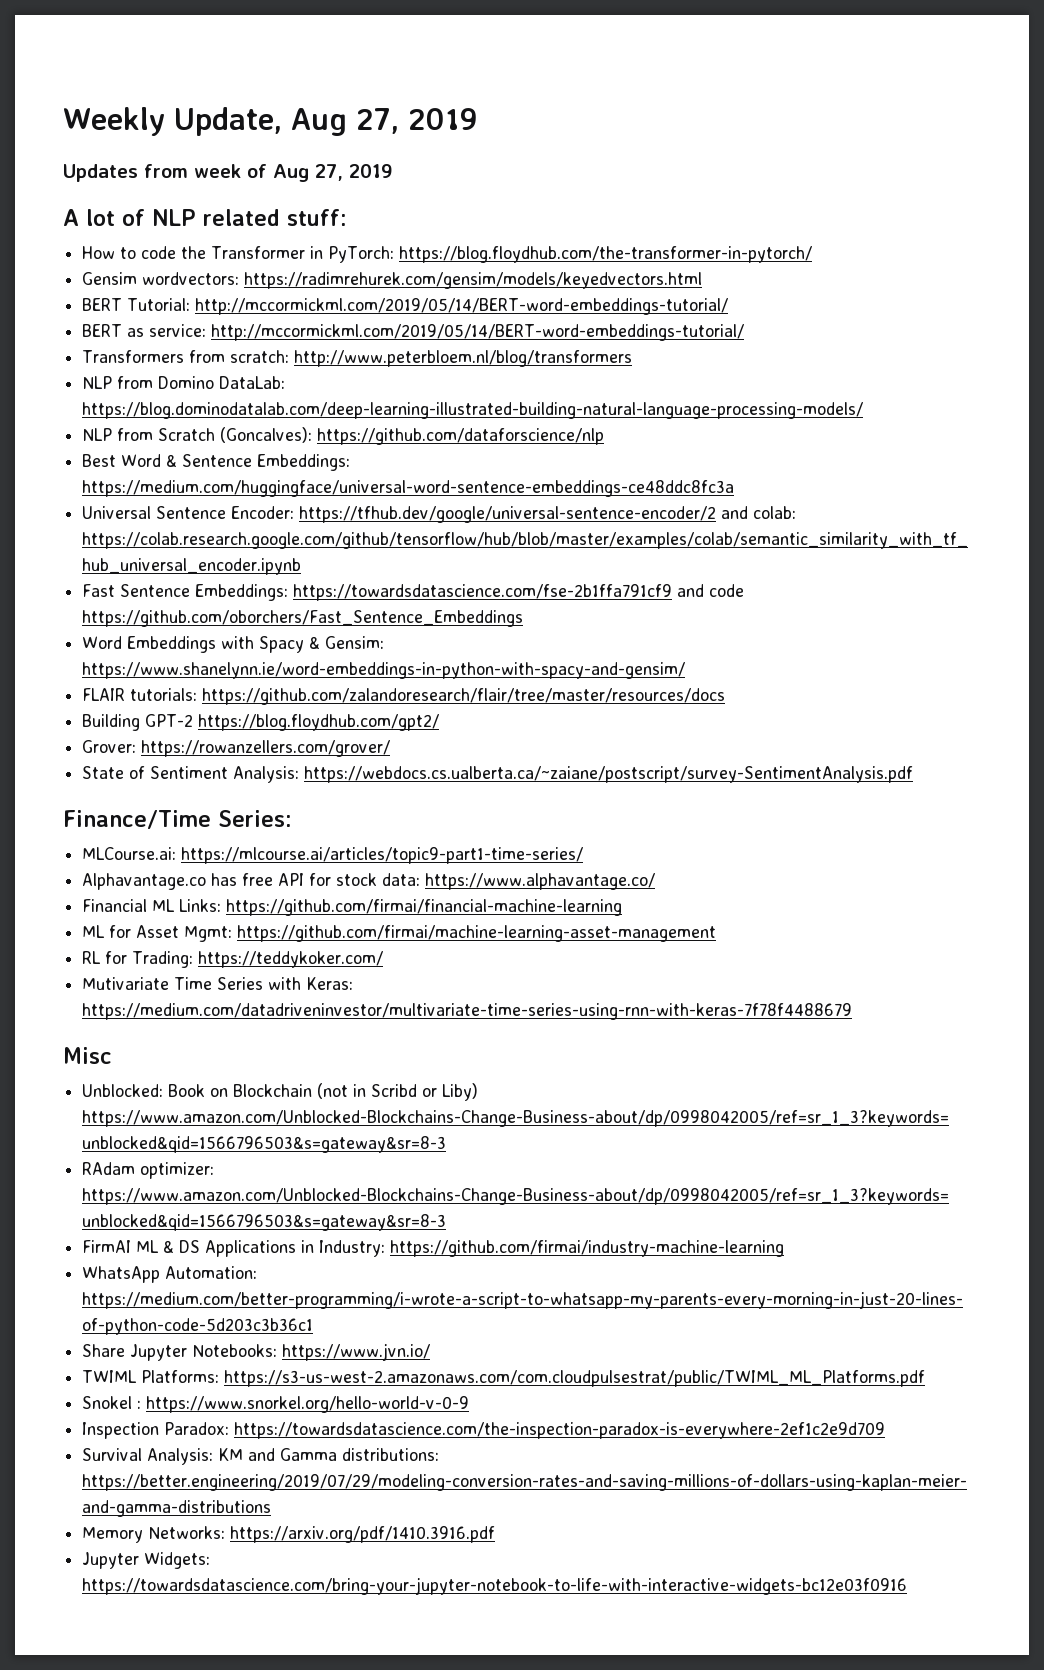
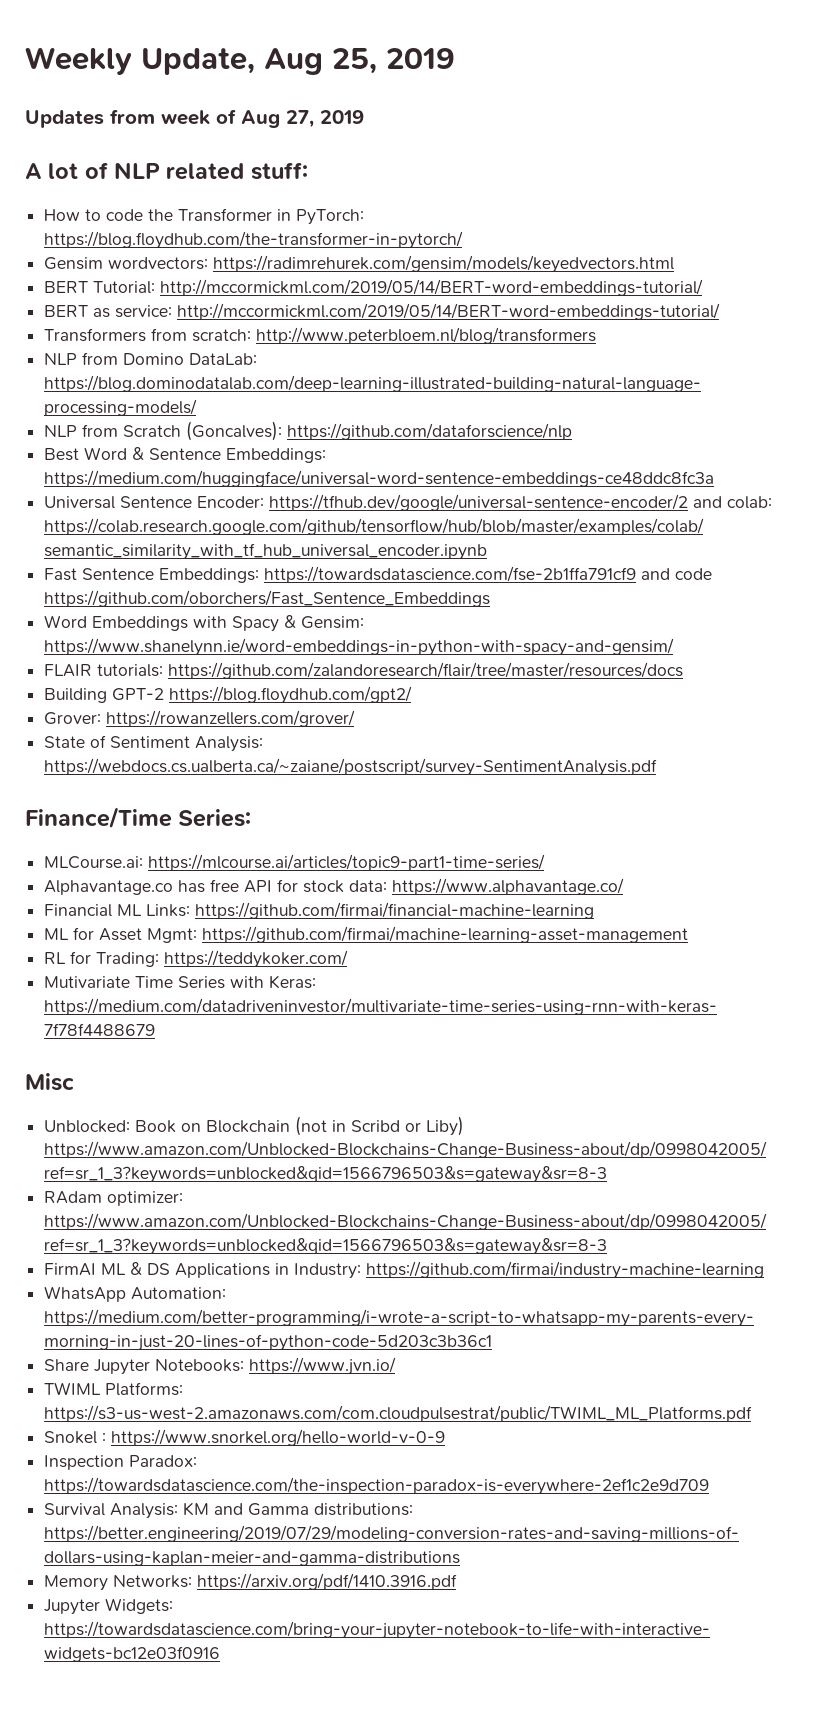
- Weekly Update, Aug 27, 2019
+ Weekly Update, Aug 25, 2019

